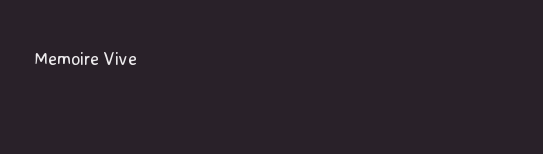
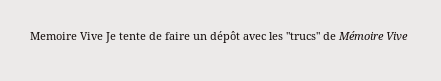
- Memoire Vive
+ Memoire Vive Je tente de faire un dépôt avec les "trucs" de Mémoire Vive

